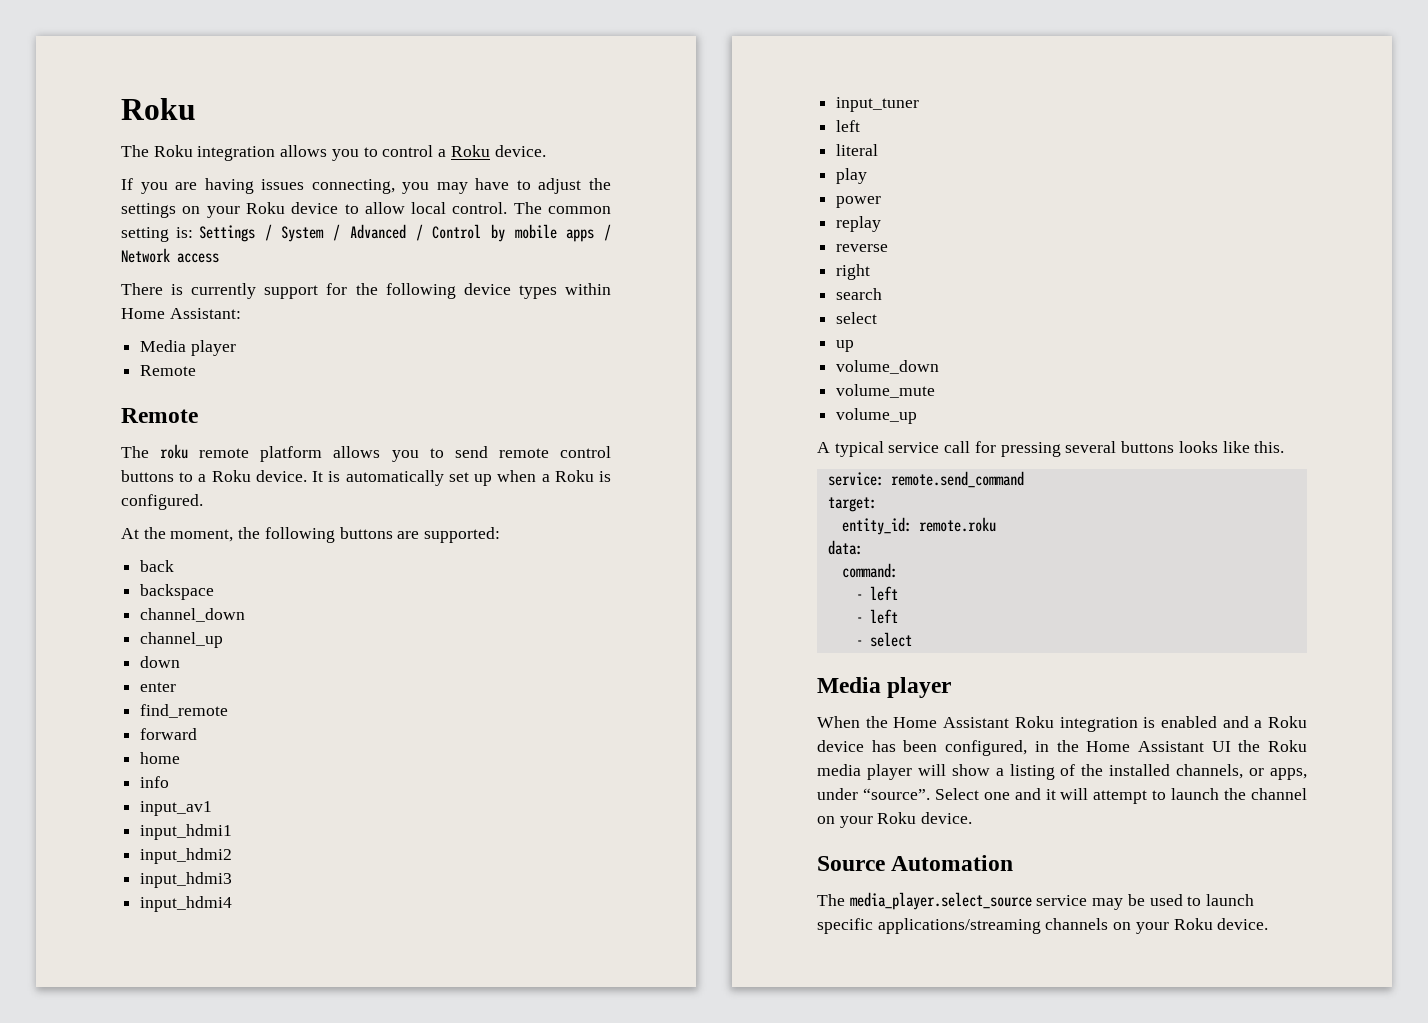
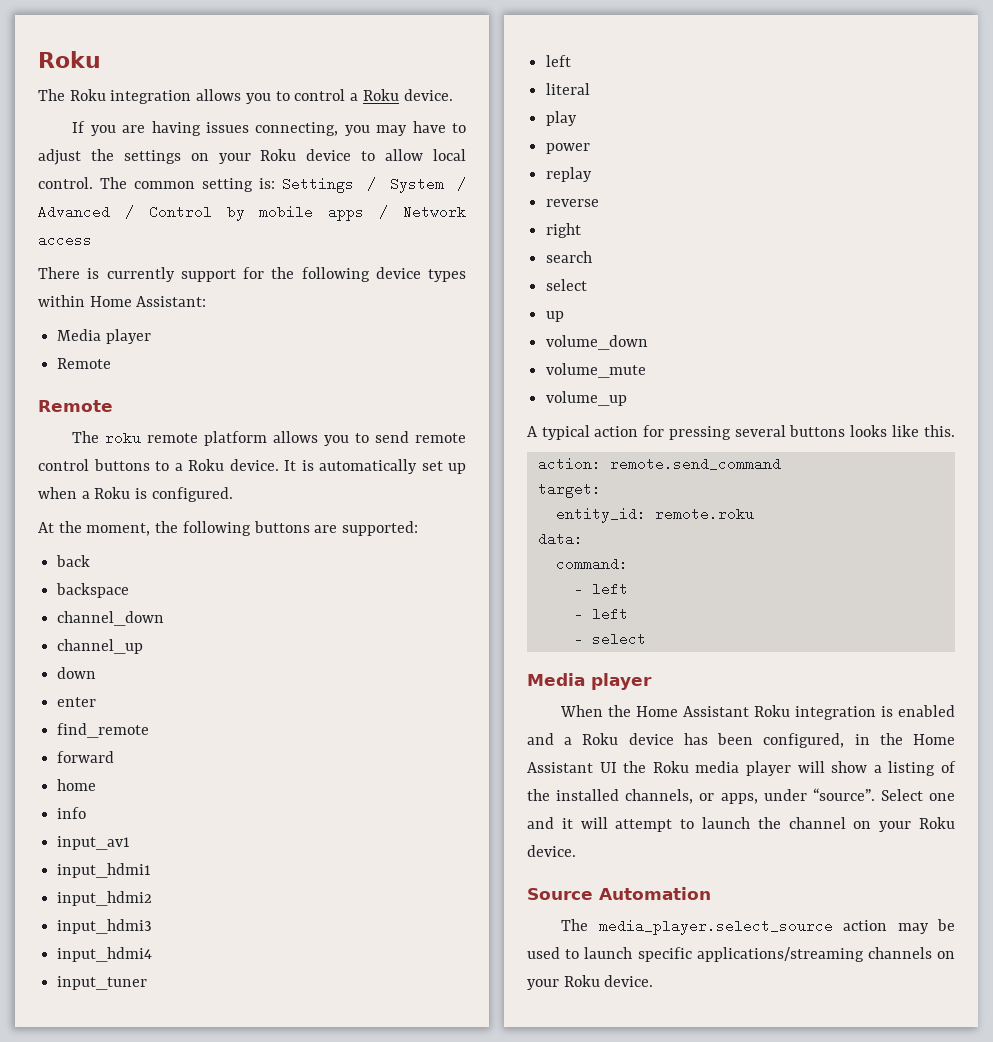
- A typical service call for pressing several buttons looks like this.
+ A typical action for pressing several buttons looks like this.
- service: remote.send_command
+ action: remote.send_command
- The media_player.select_source service may be used to launch specific applications/streaming channels on your Roku device.
+ The media_player.select_source action may be used to launch specific applications/streaming channels on your Roku device.

